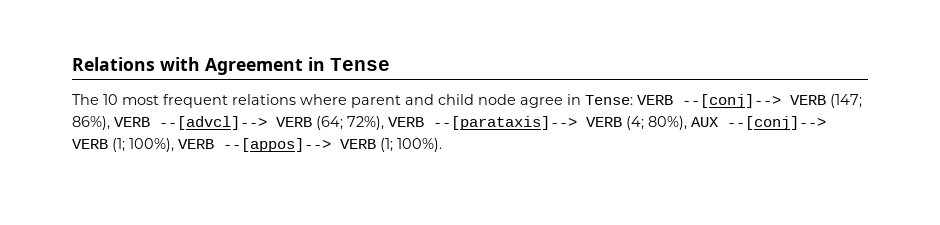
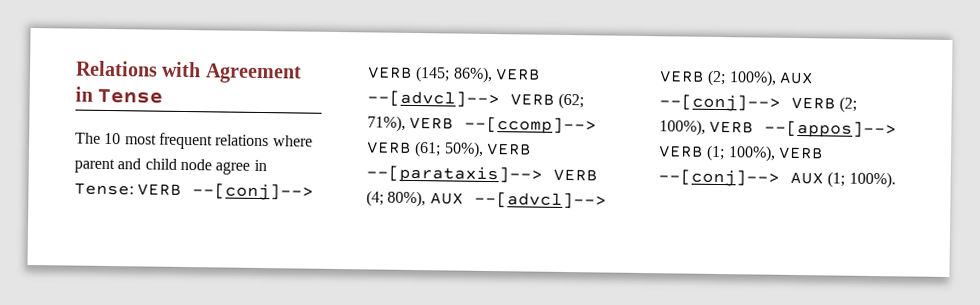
- The 10 most frequent relations where parent and child node agree in Tense: VERB --[conj]--> VERB (147; 86%), VERB --[advcl]--> VERB (64; 72%), VERB --[parataxis]--> VERB (4; 80%), AUX --[conj]--> VERB (1; 100%), VERB --[appos]--> VERB (1; 100%).
+ The 10 most frequent relations where parent and child node agree in Tense: VERB --[conj]--> VERB (145; 86%), VERB --[advcl]--> VERB (62; 71%), VERB --[ccomp]--> VERB (61; 50%), VERB --[parataxis]--> VERB (4; 80%), AUX --[advcl]--> VERB (2; 100%), AUX --[conj]--> VERB (2; 100%), VERB --[appos]--> VERB (1; 100%), VERB --[conj]--> AUX (1; 100%).

